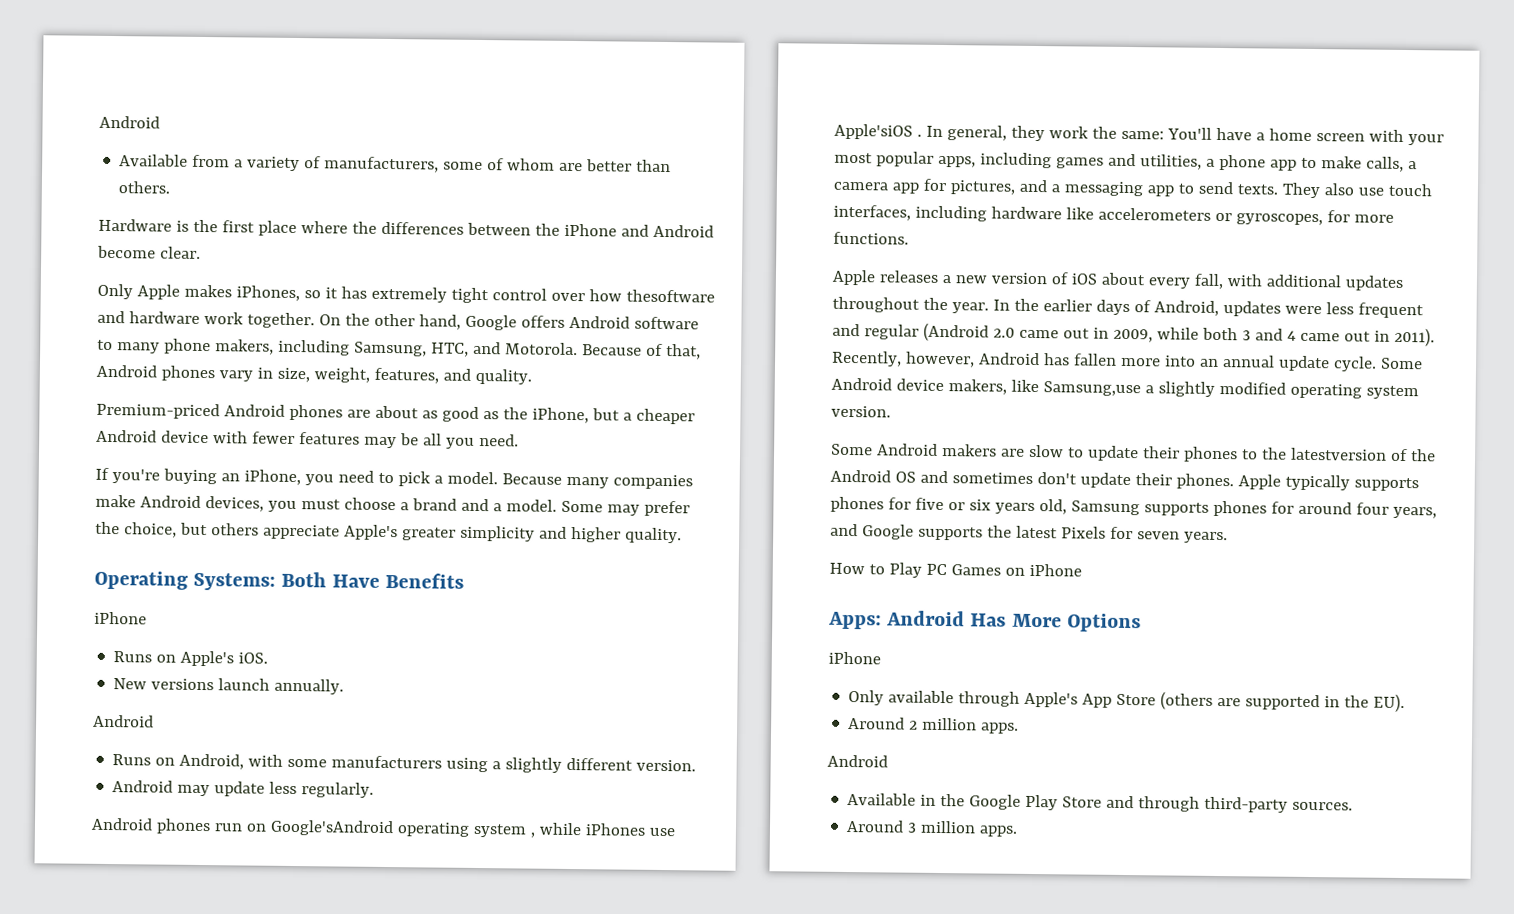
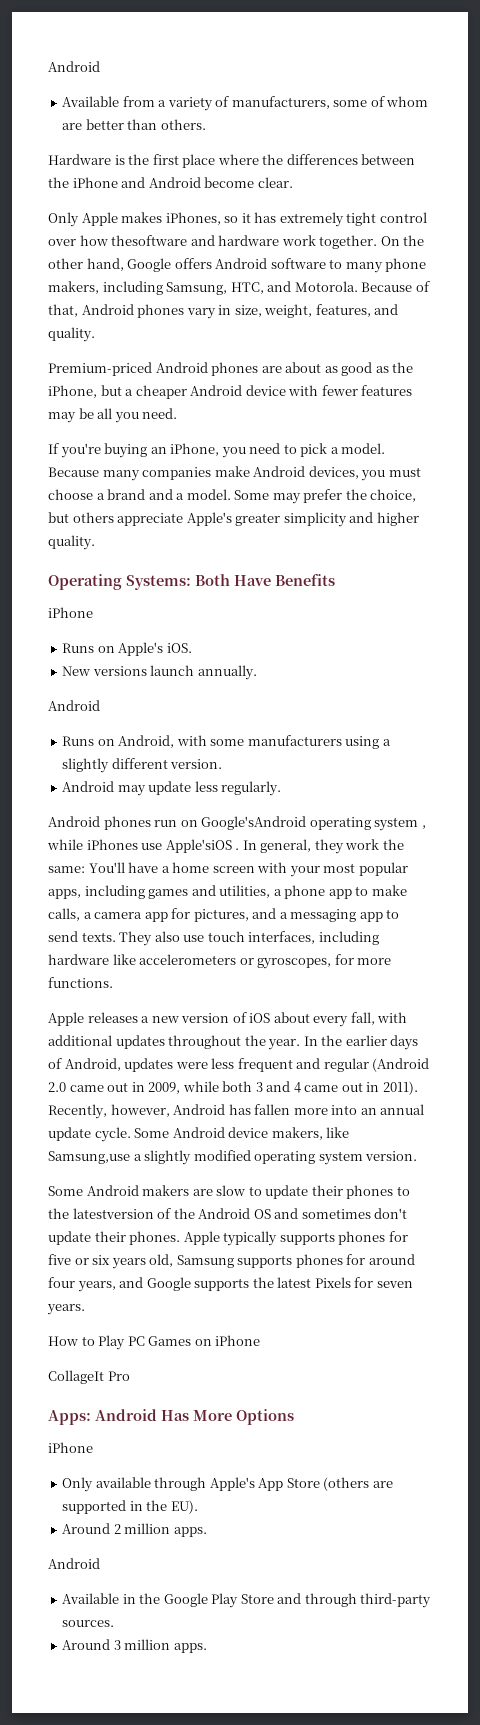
+ CollageIt Pro

